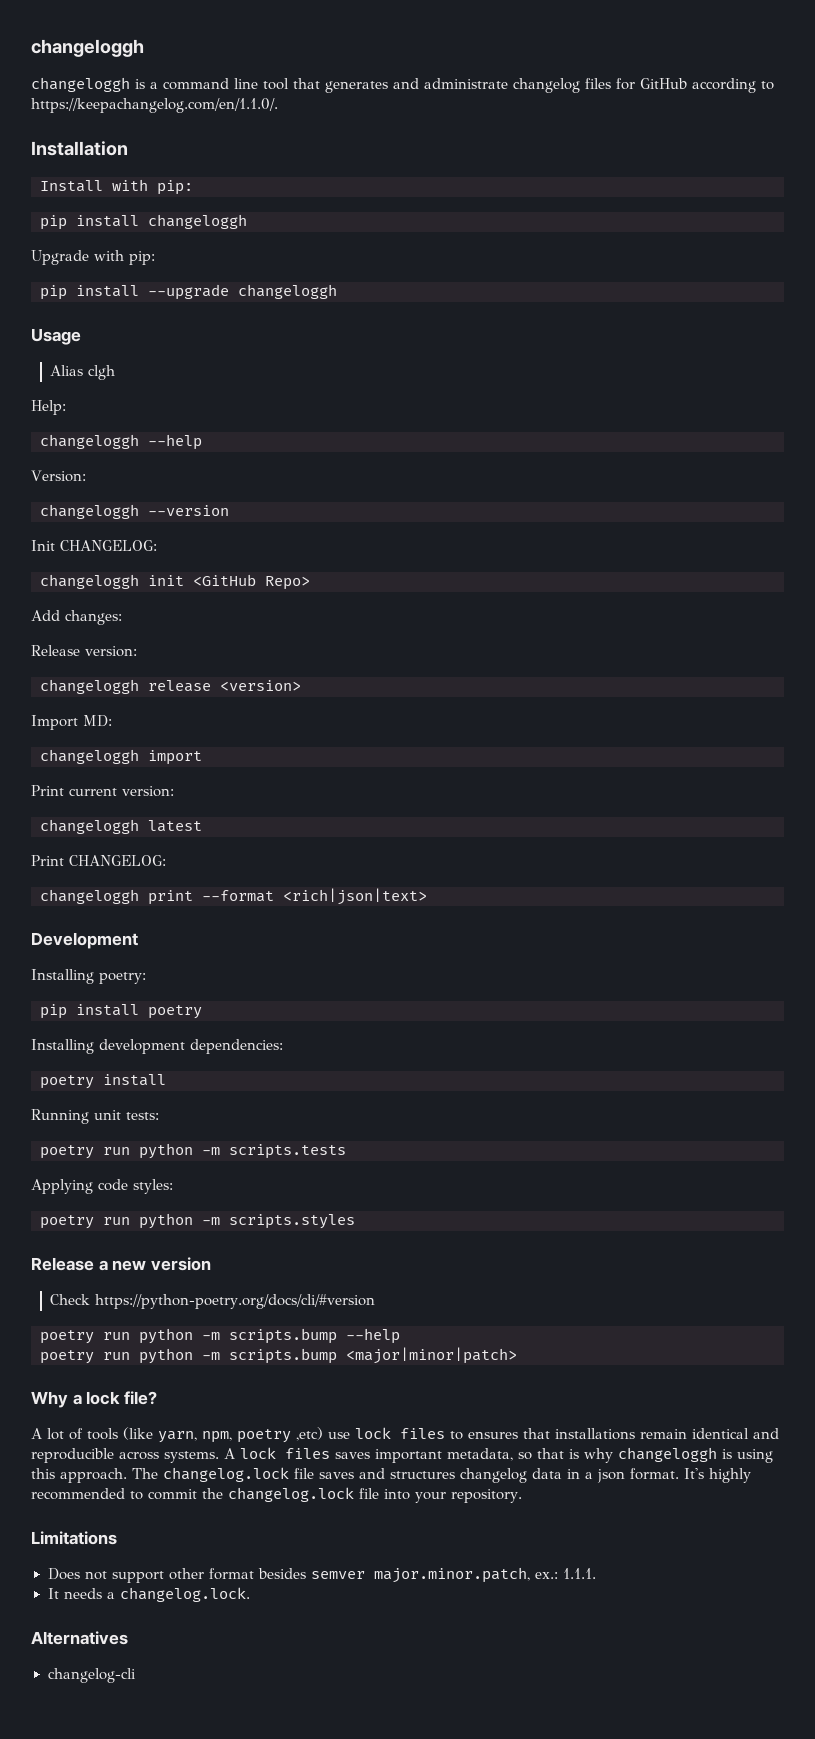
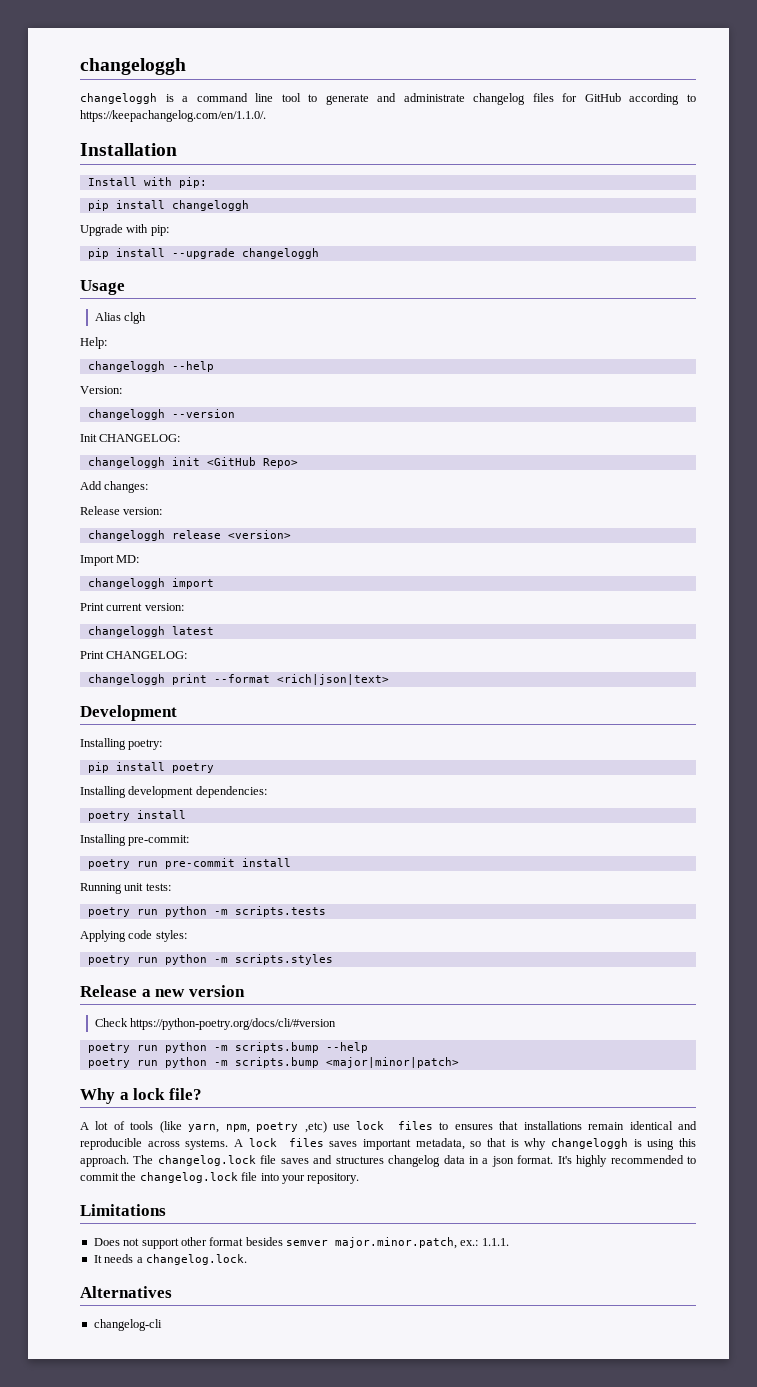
- changeloggh is a command line tool that generates and administrate changelog files for GitHub according to https://keepachangelog.com/en/1.1.0/.
+ changeloggh is a command line tool to generate and administrate changelog files for GitHub according to https://keepachangelog.com/en/1.1.0/.
+ Installing pre-commit:
+ poetry run pre-commit install

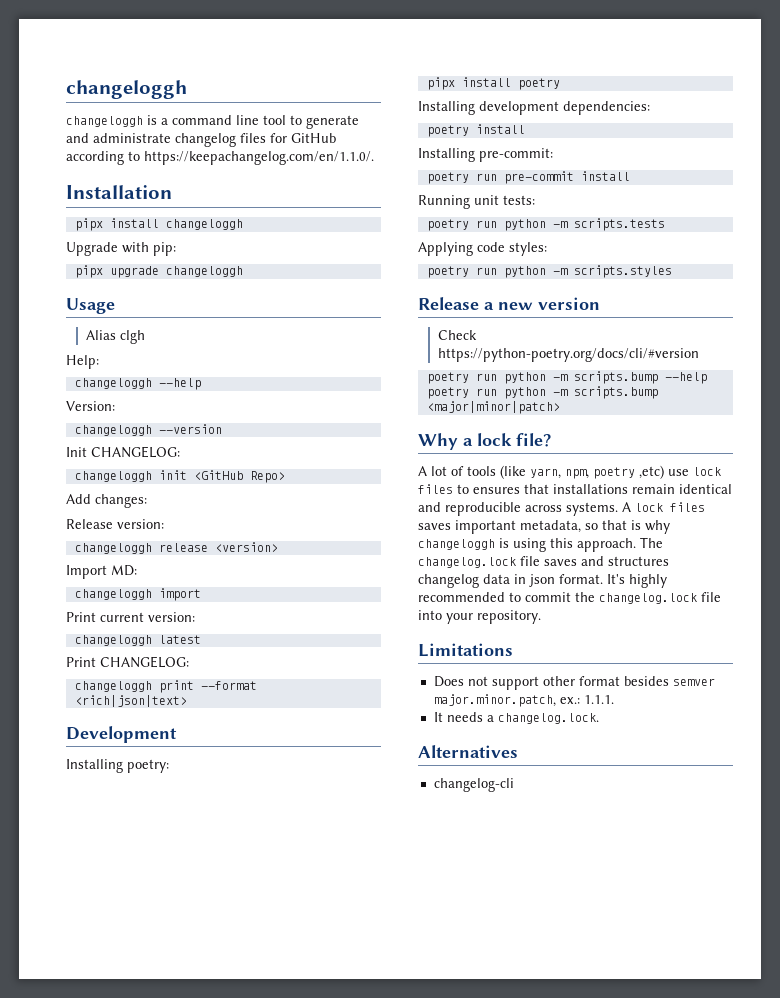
- Install with pip:
- pip install changeloggh
+ pipx install changeloggh
- pip install --upgrade changeloggh
+ pipx upgrade changeloggh
- pip install poetry
+ pipx install poetry
- The changelog.lock file saves and structures changelog data in a json format.
+ The changelog.lock file saves and structures changelog data in json format.

